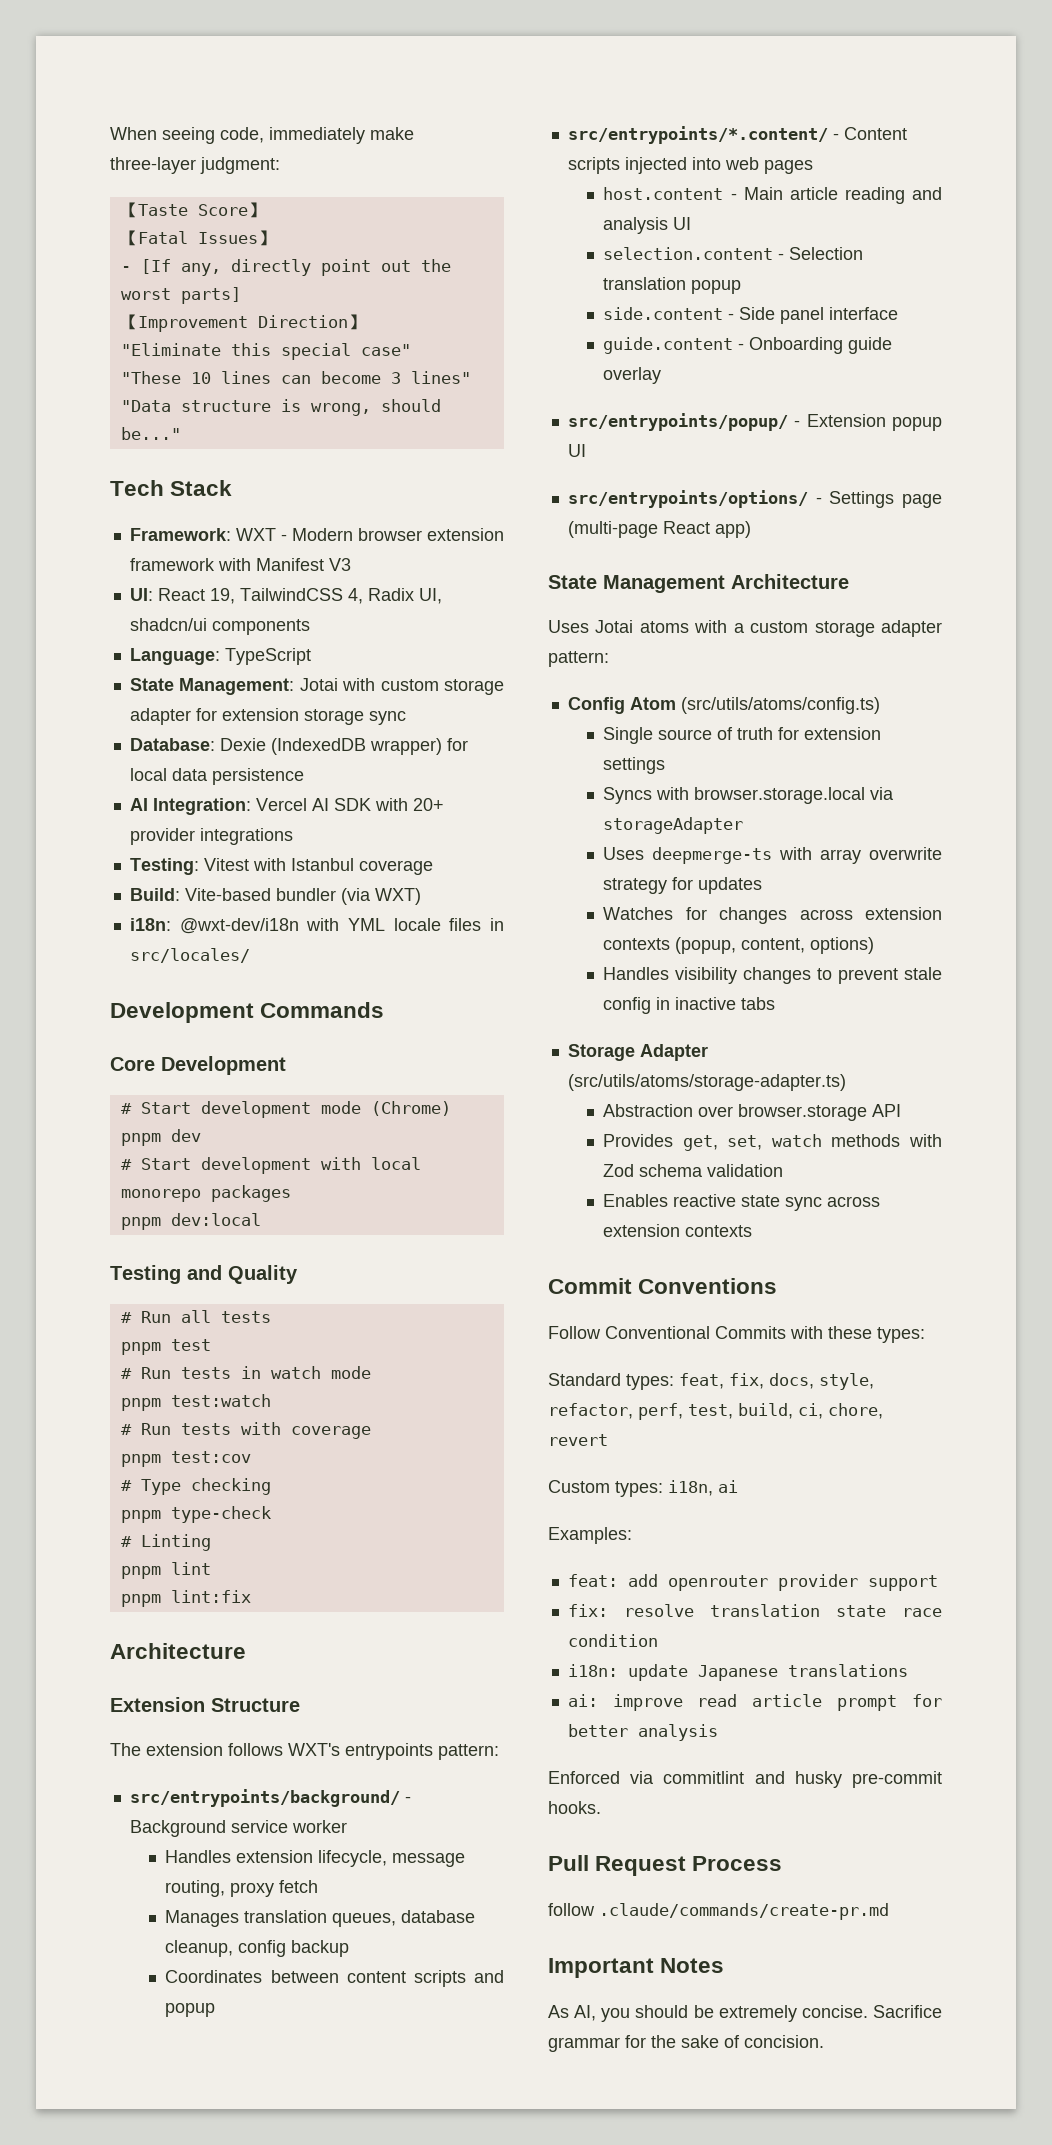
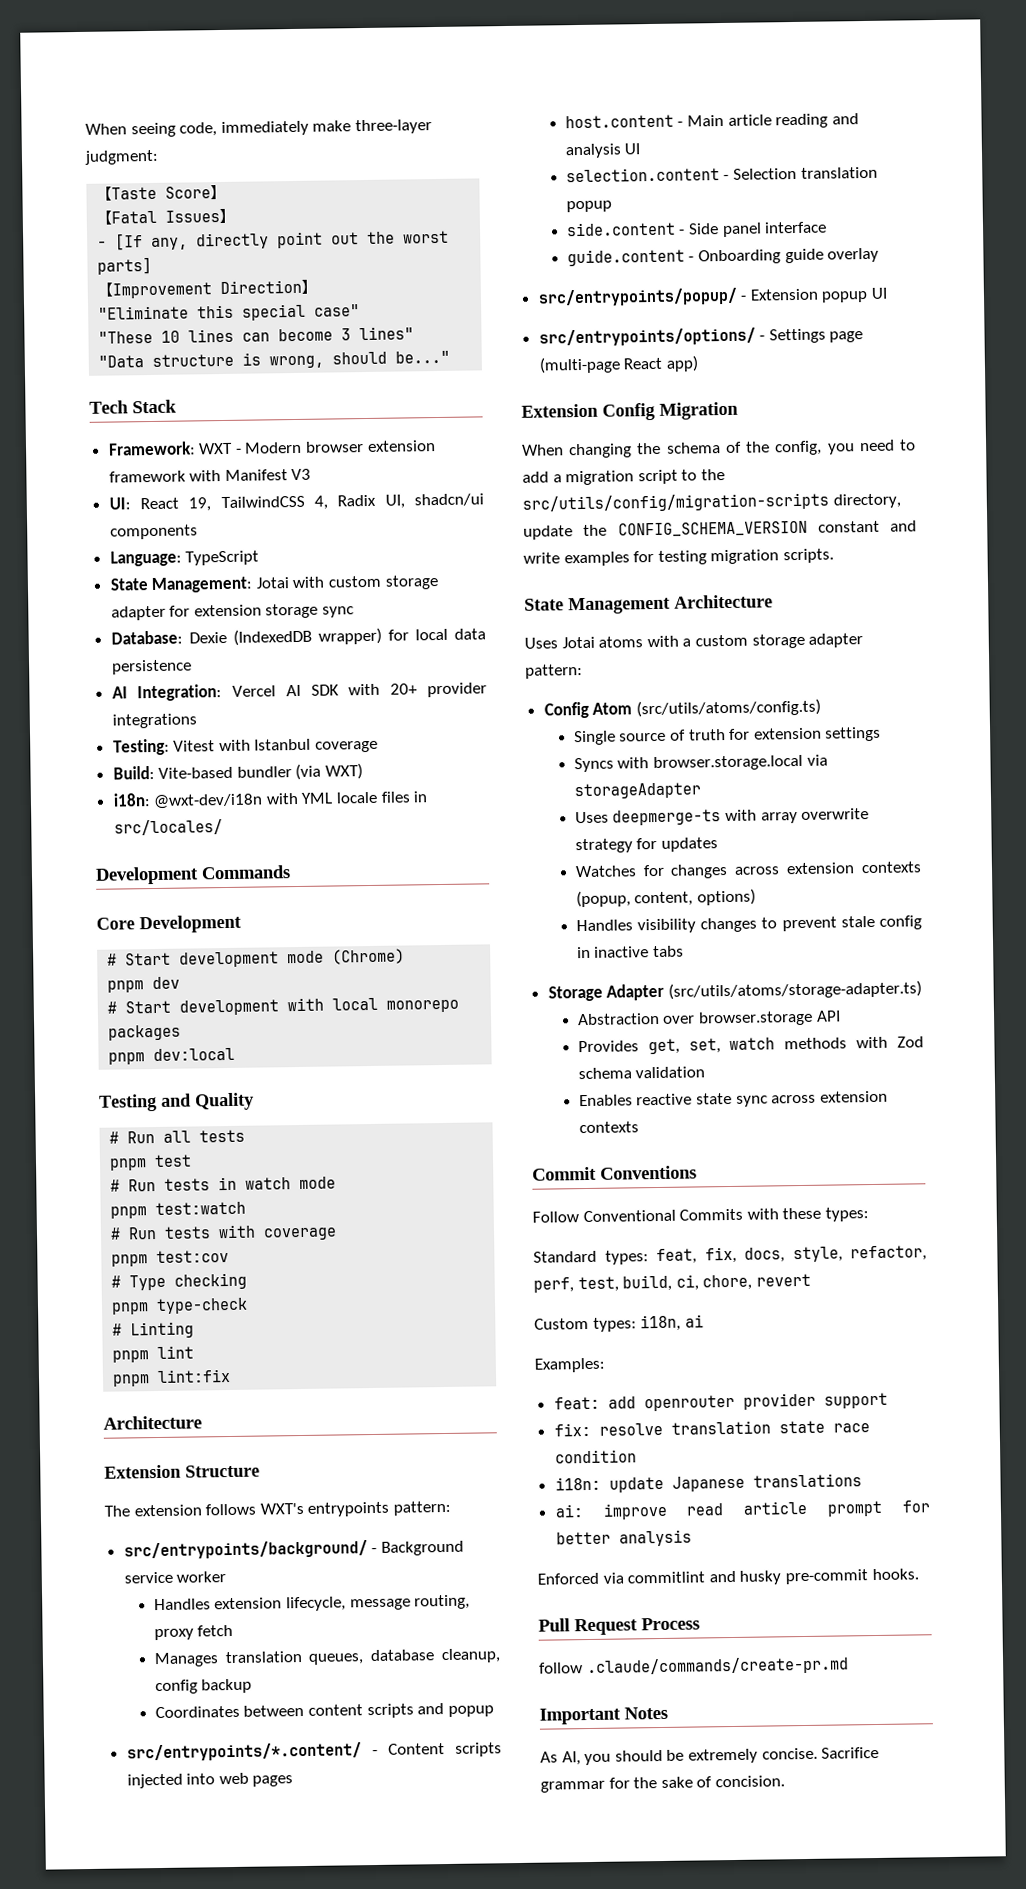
+ Extension Config Migration
+ When changing the schema of the config, you need to add a migration script to the src/utils/config/migration-scripts directory, update the CONFIG_SCHEMA_VERSION constant and write examples for testing migration scripts.

